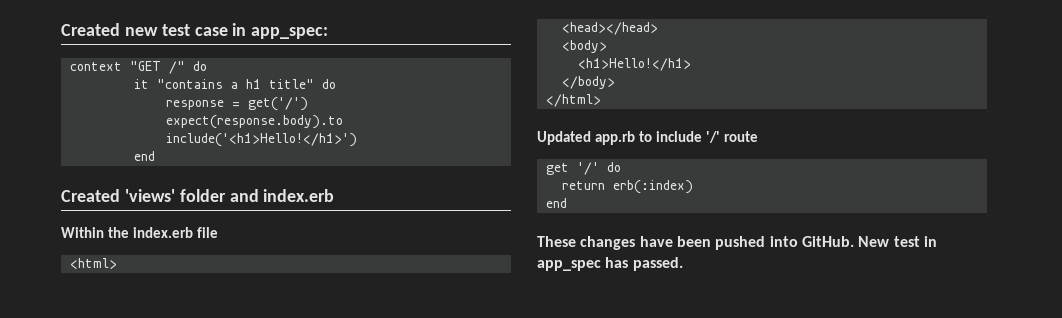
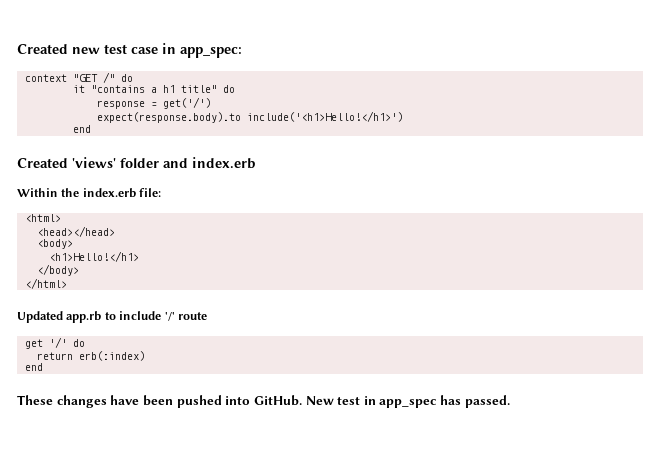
- Within the index.erb file
+ Within the index.erb file:

